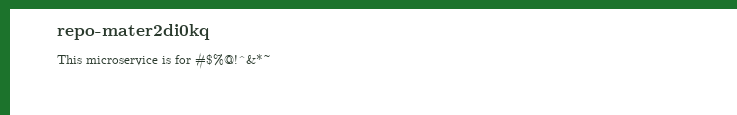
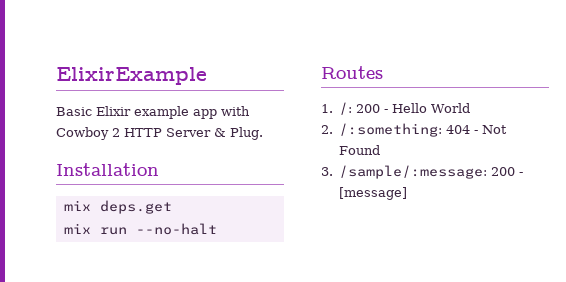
- repo-mater2di0kq
- This microservice is for #$%@!^&*~
+ ElixirExample
+ Basic Elixir example app with Cowboy 2 HTTP Server & Plug.
+ Installation
+ mix deps.get
+ mix run --no-halt
+ Routes
+ 1. /: 200 - Hello World
+ 2. /:something: 404 - Not Found
+ 3. /sample/:message: 200 - [message]

